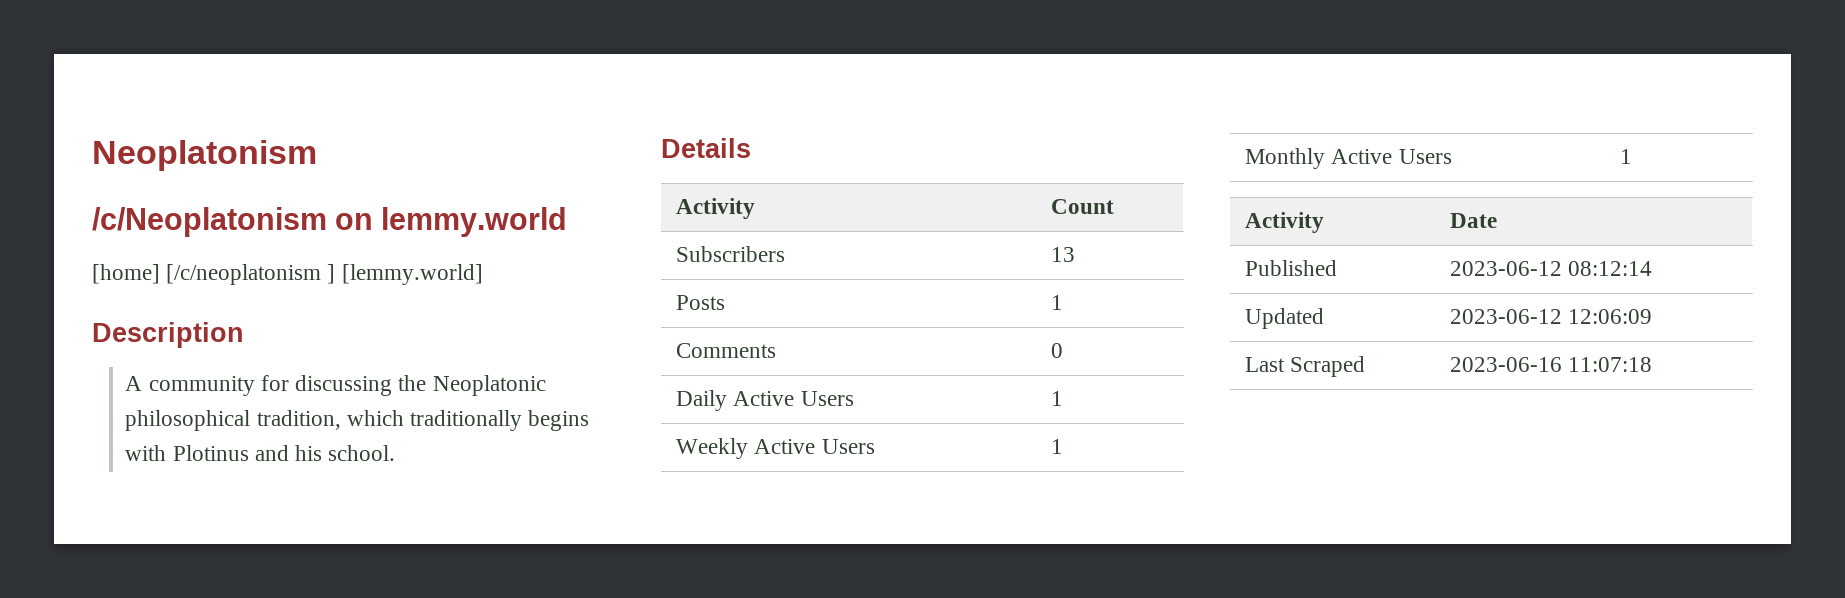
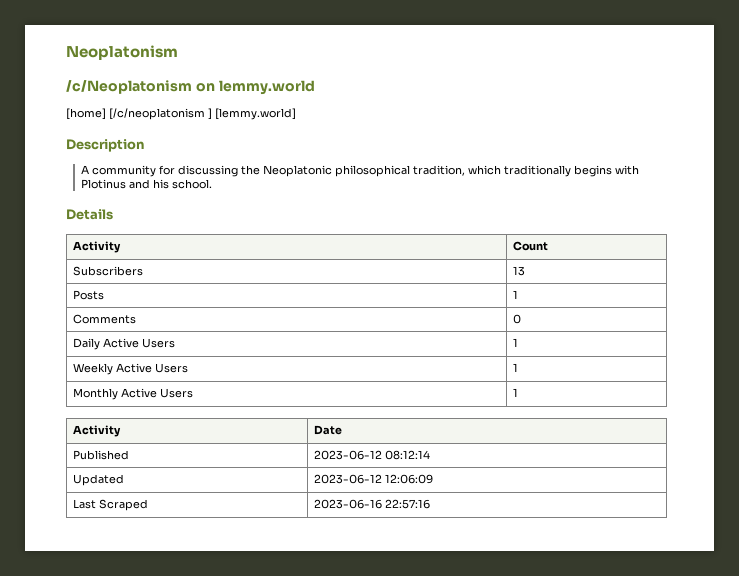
- Last Scraped | 2023-06-16 11:07:18
+ Last Scraped | 2023-06-16 22:57:16

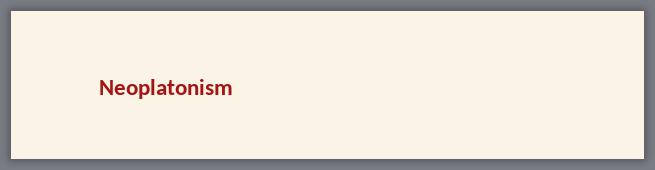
- /c/Neoplatonism on lemmy.world
- [home] [/c/neoplatonism ] [lemmy.world]
- Description
- A community for discussing the Neoplatonic philosophical tradition, which traditionally begins with Plotinus and his school.
- Details
- Activity | Count
- Subscribers | 13
- Posts | 1
- Comments | 0
- Daily Active Users | 1
- Weekly Active Users | 1
- Monthly Active Users | 1
- Activity | Date
- Published | 2023-06-12 08:12:14
- Updated | 2023-06-12 12:06:09
- Last Scraped | 2023-06-16 22:57:16

